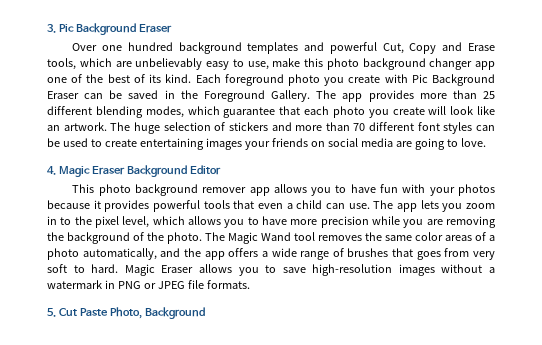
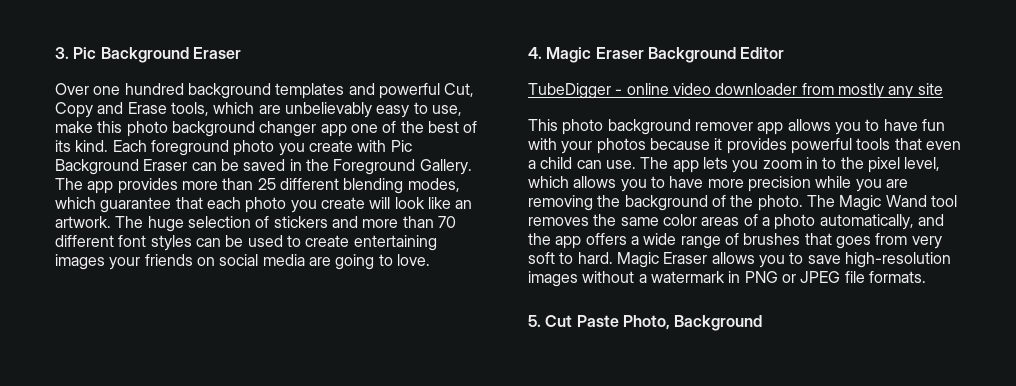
+ TubeDigger - online video downloader from mostly any site

